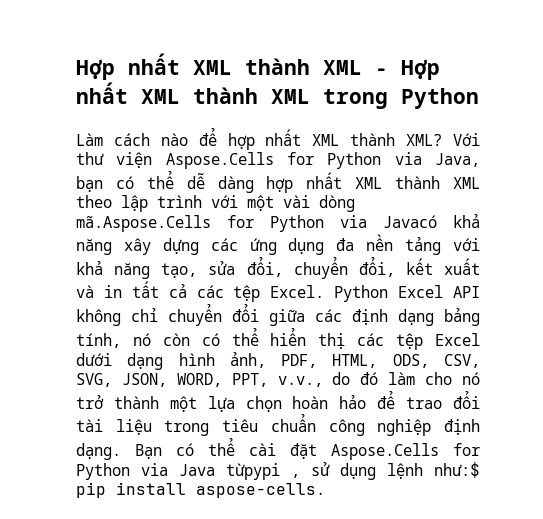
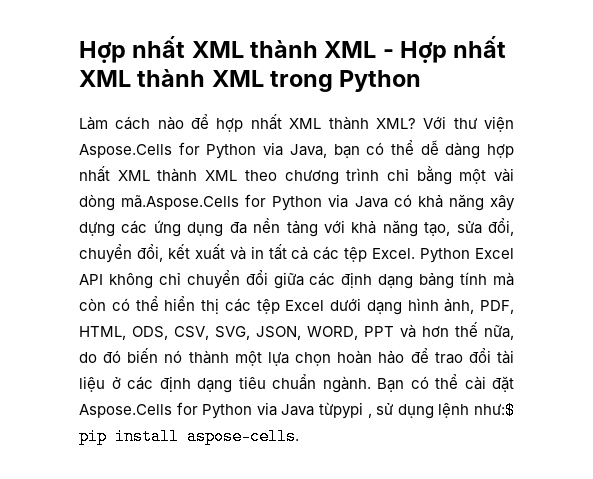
- Với thư viện Aspose.Cells for Python via Java, bạn có thể dễ dàng hợp nhất XML thành XML theo lập trình với một vài dòng mã.Aspose.Cells for Python via Javacó khả năng xây dựng các ứng dụng đa nền tảng với khả năng tạo, sửa đổi, chuyển đổi, kết xuất và in tất cả các tệp Excel.
+ Với thư viện Aspose.Cells for Python via Java, bạn có thể dễ dàng hợp nhất XML thành XML theo chương trình chỉ bằng một vài dòng mã.Aspose.Cells for Python via Java có khả năng xây dựng các ứng dụng đa nền tảng với khả năng tạo, sửa đổi, chuyển đổi, kết xuất và in tất cả các tệp Excel.
- Python Excel API không chỉ chuyển đổi giữa các định dạng bảng tính, nó còn có thể hiển thị các tệp Excel dưới dạng hình ảnh, PDF, HTML, ODS, CSV, SVG, JSON, WORD, PPT, v.v., do đó làm cho nó trở thành một lựa chọn hoàn hảo để trao đổi tài liệu trong tiêu chuẩn công nghiệp định dạng.
+ Python Excel API không chỉ chuyển đổi giữa các định dạng bảng tính mà còn có thể hiển thị các tệp Excel dưới dạng hình ảnh, PDF, HTML, ODS, CSV, SVG, JSON, WORD, PPT và hơn thế nữa, do đó biến nó thành một lựa chọn hoàn hảo để trao đổi tài liệu ở các định dạng tiêu chuẩn ngành.

